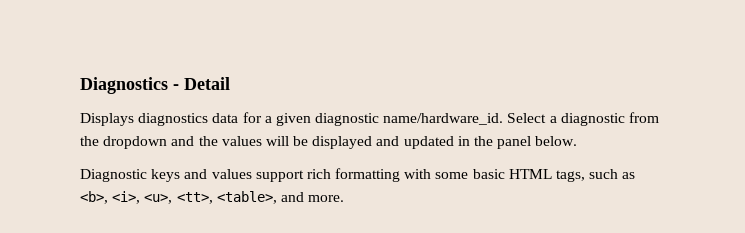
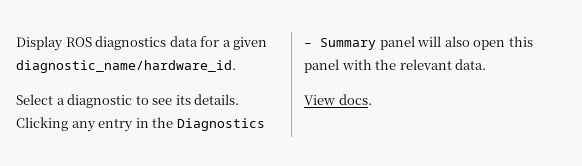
- Diagnostics - Detail
- Displays diagnostics data for a given diagnostic name/hardware_id. Select a diagnostic from the dropdown and the values will be displayed and updated in the panel below.
- Diagnostic keys and values support rich formatting with some basic HTML tags, such as <b>, <i>, <u>, <tt>, <table>, and more.
+ Display ROS diagnostics data for a given diagnostic_name/hardware_id.
+ Select a diagnostic to see its details. Clicking any entry in the Diagnostics – Summary panel will also open this panel with the relevant data.
+ View docs.

